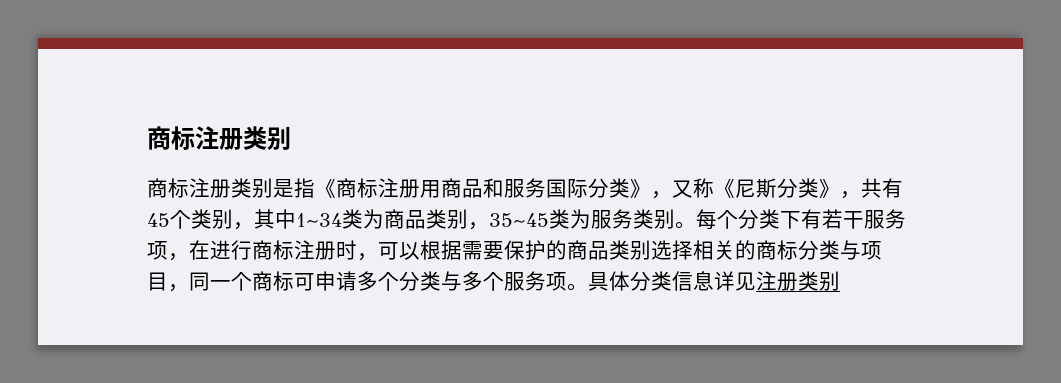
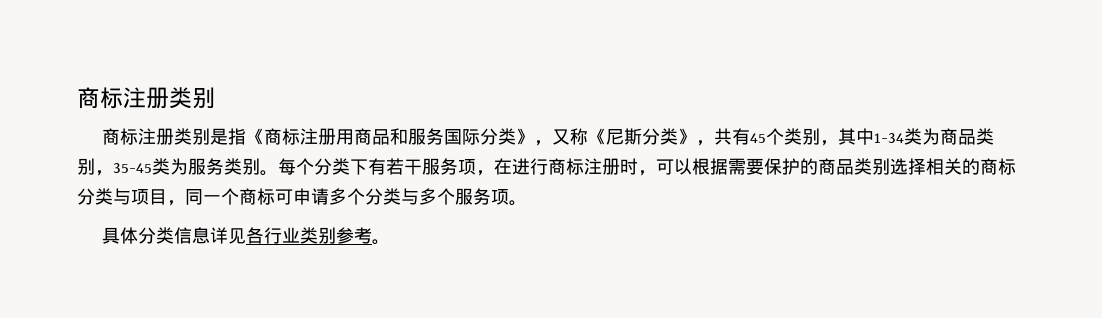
- 商标注册类别是指《商标注册用商品和服务国际分类》，又称《尼斯分类》，共有45个类别，其中1~34类为商品类别，35~45类为服务类别。
+ 商标注册类别是指《商标注册用商品和服务国际分类》，又称《尼斯分类》，共有45个类别，其中1-34类为商品类别，35-45类为服务类别。
- 每个分类下有若干服务项，在进行商标注册时，可以根据需要保护的商品类别选择相关的商标分类与项目，同一个商标可申请多个分类与多个服务项。具体分类信息详见注册类别
+ 每个分类下有若干服务项，在进行商标注册时，可以根据需要保护的商品类别选择相关的商标分类与项目，同一个商标可申请多个分类与多个服务项。
+ 具体分类信息详见各行业类别参考。

